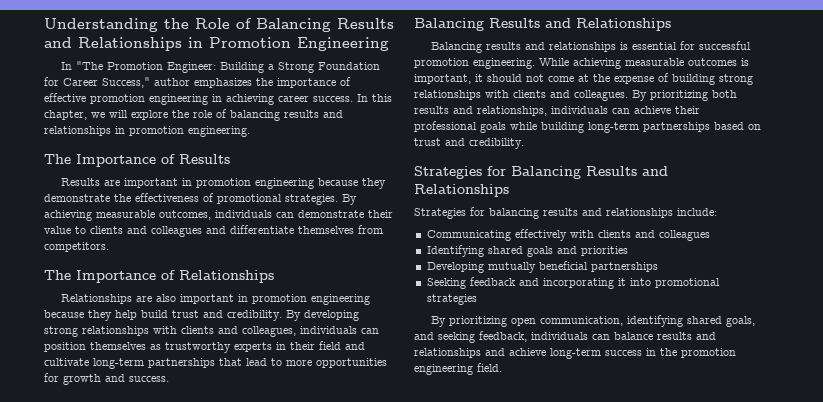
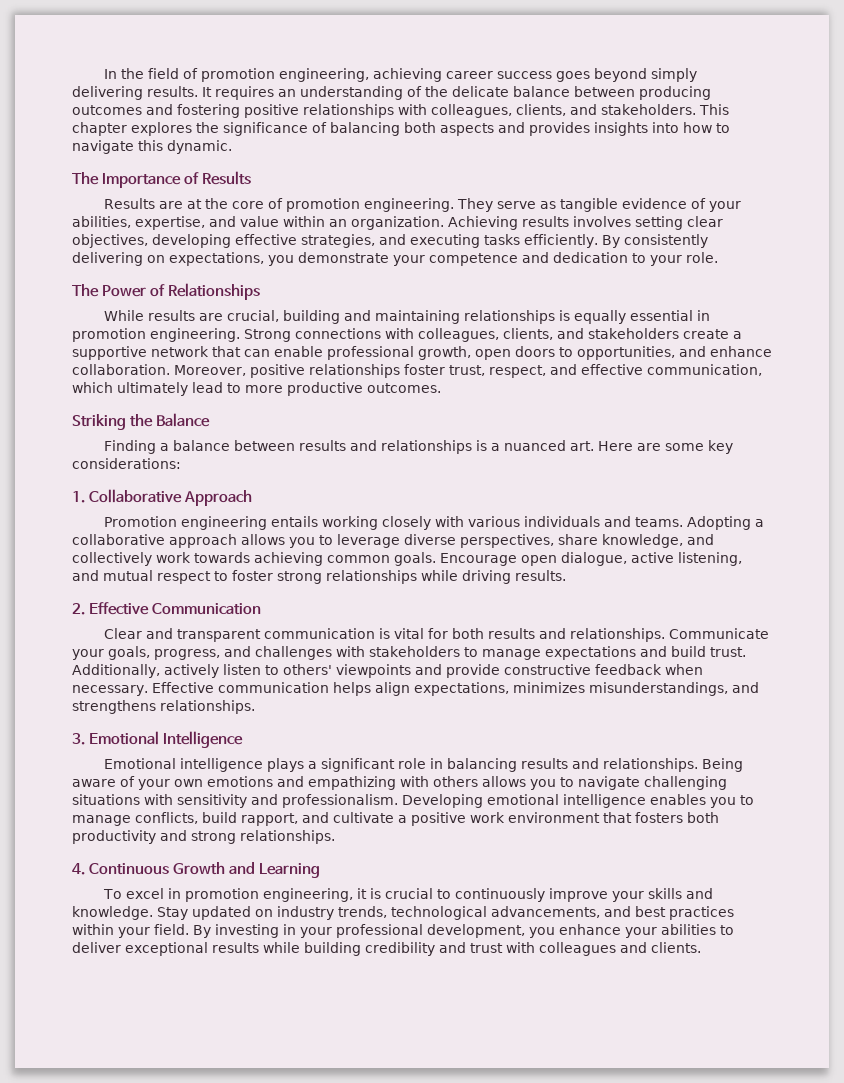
- Understanding the Role of Balancing Results and Relationships in Promotion Engineering
- In "The Promotion Engineer: Building a Strong Foundation for Career Success," author emphasizes the importance of effective promotion engineering in achieving career success. In this chapter, we will explore the role of balancing results and relationships in promotion engineering.
+ In the field of promotion engineering, achieving career success goes beyond simply delivering results. It requires an understanding of the delicate balance between producing outcomes and fostering positive relationships with colleagues, clients, and stakeholders. This chapter explores the significance of balancing both aspects and provides insights into how to navigate this dynamic.
- Results are important in promotion engineering because they demonstrate the effectiveness of promotional strategies. By achieving measurable outcomes, individuals can demonstrate their value to clients and colleagues and differentiate themselves from competitors.
- The Importance of Relationships
+ Results are at the core of promotion engineering. They serve as tangible evidence of your abilities, expertise, and value within an organization. Achieving results involves setting clear objectives, developing effective strategies, and executing tasks efficiently. By consistently delivering on expectations, you demonstrate your competence and dedication to your role.
+ The Power of Relationships
- Relationships are also important in promotion engineering because they help build trust and credibility. By developing strong relationships with clients and colleagues, individuals can position themselves as trustworthy experts in their field and cultivate long-term partnerships that lead to more opportunities for growth and success.
- Balancing Results and Relationships
- Balancing results and relationships is essential for successful promotion engineering. While achieving measurable outcomes is important, it should not come at the expense of building strong relationships with clients and colleagues. By prioritizing both results and relationships, individuals can achieve their professional goals while building long-term partnerships based on trust and credibility.
- Strategies for Balancing Results and Relationships
- Strategies for balancing results and relationships include:
- Communicating effectively with clients and colleagues
- Identifying shared goals and priorities
- Developing mutually beneficial partnerships
- Seeking feedback and incorporating it into promotional strategies
- By prioritizing open communication, identifying shared goals, and seeking feedback, individuals can balance results and relationships and achieve long-term success in the promotion engineering field.
+ While results are crucial, building and maintaining relationships is equally essential in promotion engineering. Strong connections with colleagues, clients, and stakeholders create a supportive network that can enable professional growth, open doors to opportunities, and enhance collaboration. Moreover, positive relationships foster trust, respect, and effective communication, which ultimately lead to more productive outcomes.
+ Striking the Balance
+ Finding a balance between results and relationships is a nuanced art. Here are some key considerations:
+ 1. Collaborative Approach
+ Promotion engineering entails working closely with various individuals and teams. Adopting a collaborative approach allows you to leverage diverse perspectives, share knowledge, and collectively work towards achieving common goals. Encourage open dialogue, active listening, and mutual respect to foster strong relationships while driving results.
+ 2. Effective Communication
+ Clear and transparent communication is vital for both results and relationships. Communicate your goals, progress, and challenges with stakeholders to manage expectations and build trust. Additionally, actively listen to others' viewpoints and provide constructive feedback when necessary. Effective communication helps align expectations, minimizes misunderstandings, and strengthens relationships.
+ 3. Emotional Intelligence
+ Emotional intelligence plays a significant role in balancing results and relationships. Being aware of your own emotions and empathizing with others allows you to navigate challenging situations with sensitivity and professionalism. Developing emotional intelligence enables you to manage conflicts, build rapport, and cultivate a positive work environment that fosters both productivity and strong relationships.
+ 4. Continuous Growth and Learning
+ To excel in promotion engineering, it is crucial to continuously improve your skills and knowledge. Stay updated on industry trends, technological advancements, and best practices within your field. By investing in your professional development, you enhance your abilities to deliver exceptional results while building credibility and trust with colleagues and clients.

